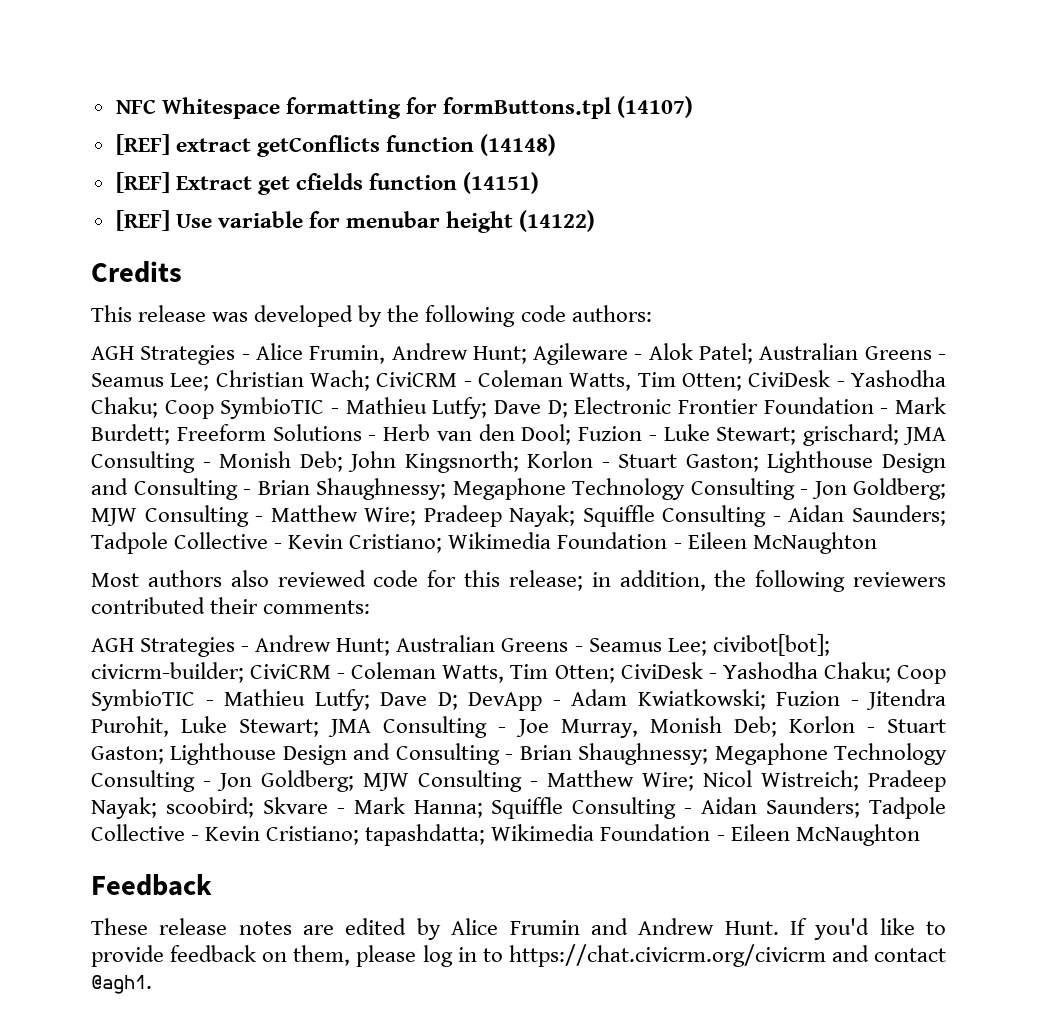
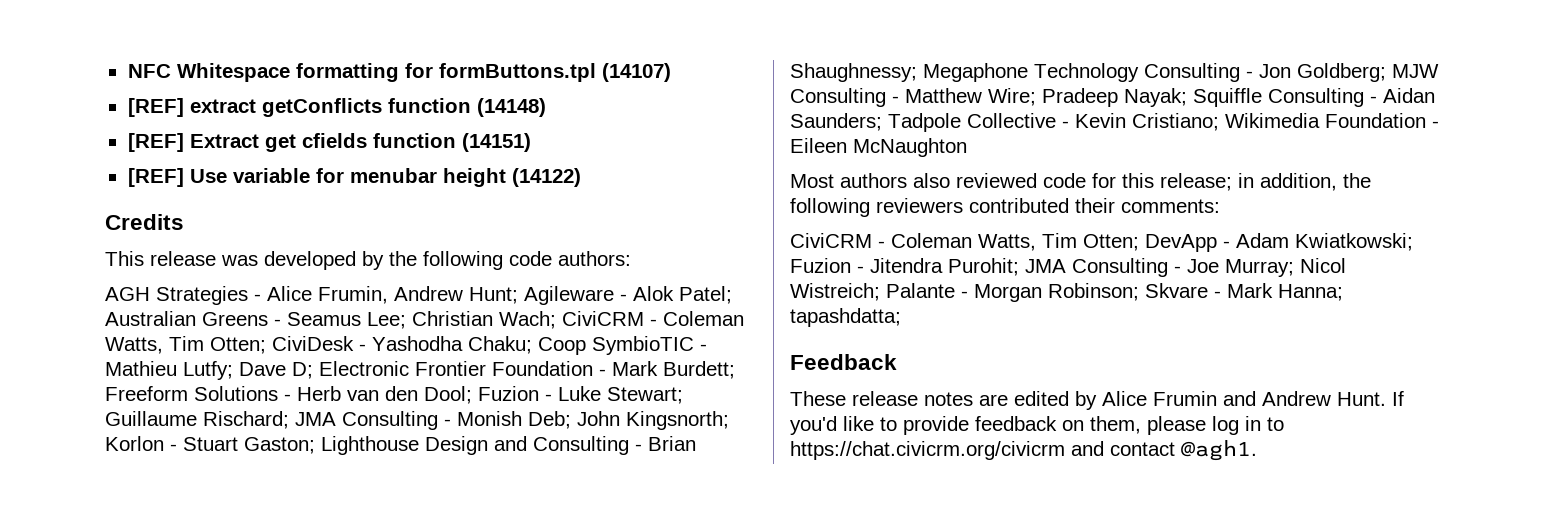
- grischard;
+ Guillaume Rischard;
- AGH Strategies - Andrew Hunt; Australian Greens - Seamus Lee; civibot[bot]; civicrm-builder; CiviCRM - Coleman Watts, Tim Otten; CiviDesk - Yashodha Chaku; Coop SymbioTIC - Mathieu Lutfy; Dave D; DevApp - Adam Kwiatkowski; Fuzion - Jitendra Purohit, Luke Stewart; JMA Consulting - Joe Murray, Monish Deb; Korlon - Stuart Gaston; Lighthouse Design and Consulting - Brian Shaughnessy; Megaphone Technology Consulting - Jon Goldberg; MJW Consulting - Matthew Wire; Nicol Wistreich; Pradeep Nayak; scoobird; Skvare - Mark Hanna; Squiffle Consulting - Aidan Saunders; Tadpole Collective - Kevin Cristiano; tapashdatta; Wikimedia Foundation - Eileen McNaughton
+ CiviCRM - Coleman Watts, Tim Otten; DevApp - Adam Kwiatkowski; Fuzion - Jitendra Purohit; JMA Consulting - Joe Murray; Nicol Wistreich; Palante - Morgan Robinson; Skvare - Mark Hanna; tapashdatta;

